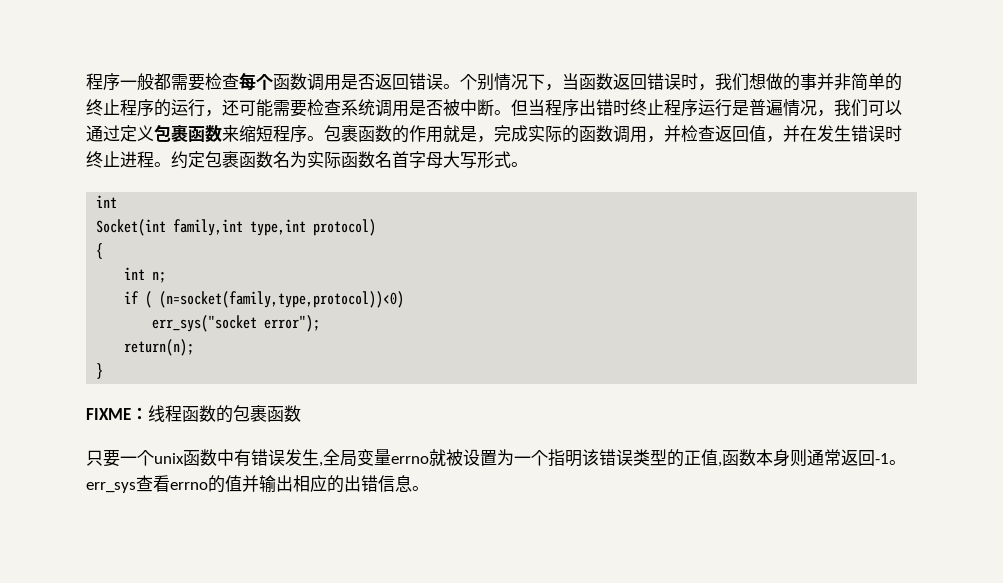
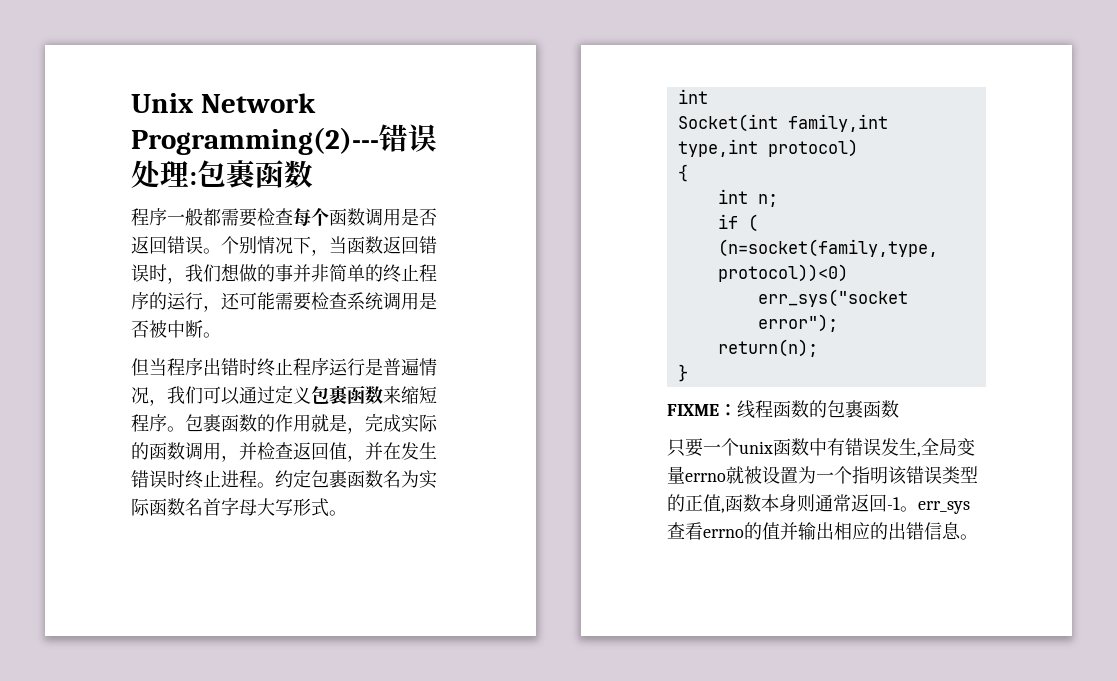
+ Unix Network Programming(2)---错误处理:包裹函数
- 个别情况下，当函数返回错误时，我们想做的事并非简单的终止程序的运行，还可能需要检查系统调用是否被中断。但当程序出错时终止程序运行是普遍情况，我们可以通过定义包裹函数来缩短程序。
+ 个别情况下，当函数返回错误时，我们想做的事并非简单的终止程序的运行，还可能需要检查系统调用是否被中断。
+ 但当程序出错时终止程序运行是普遍情况，我们可以通过定义包裹函数来缩短程序。

